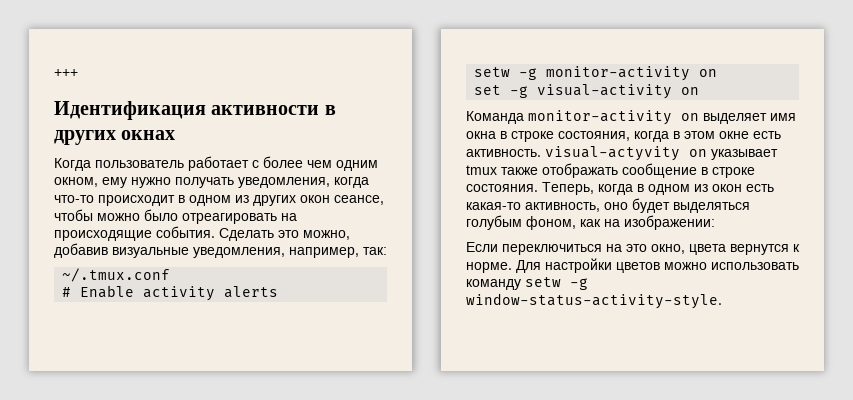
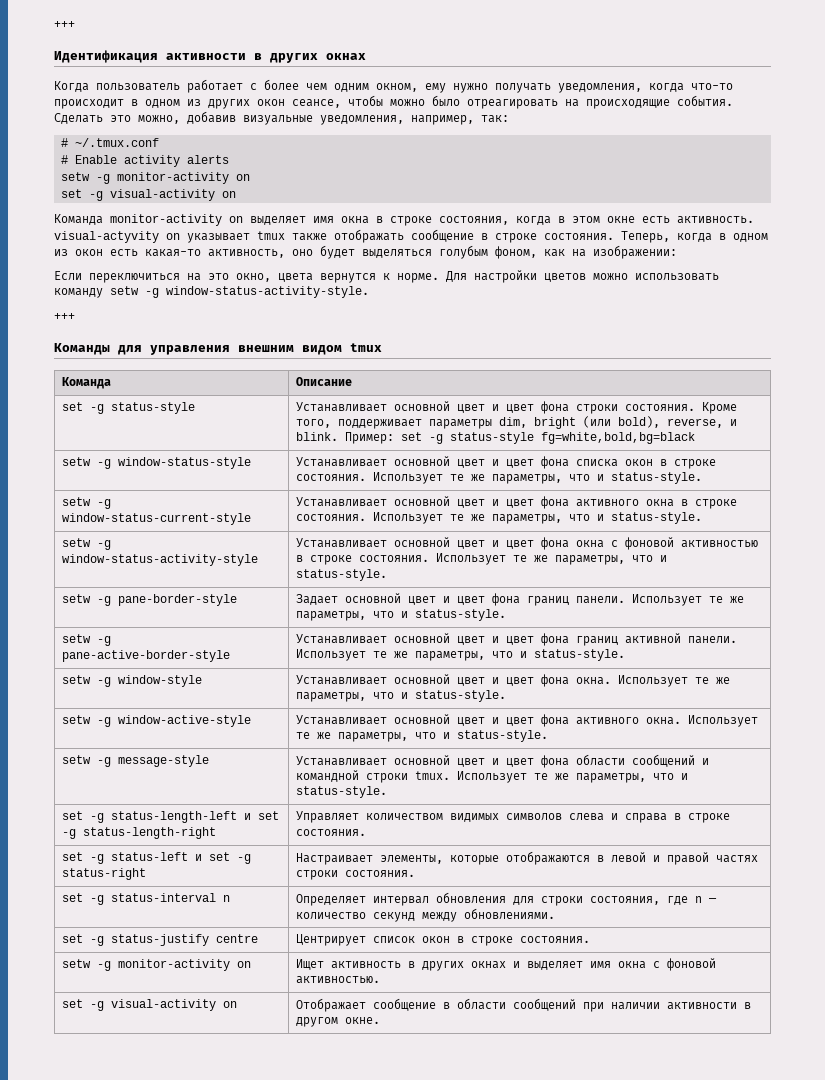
- ~/.tmux.conf
+ # ~/.tmux.conf
  Для настройки цветов можно использовать команду setw -g window-status-activity-style.
+ +++
+ Команды для управления внешним видом tmux
+ Команда | Описание
+ set -g status-style | Устанавливает основной цвет и цвет фона строки состояния. Кроме того, поддерживает параметры dim, bright (или bold), reverse, и blink. Пример: set -g status-style fg=white,bold,bg=black
+ setw -g window-status-style | Устанавливает основной цвет и цвет фона списка окон в строке состояния. Использует те же параметры, что и status-style.
+ setw -g window-status-current-style | Устанавливает основной цвет и цвет фона активного окна в строке состояния. Использует те же параметры, что и status-style.
+ setw -g window-status-activity-style | Устанавливает основной цвет и цвет фона окна с фоновой активностью в строке состояния. Использует те же параметры, что и status-style.
+ setw -g pane-border-style | Задает основной цвет и цвет фона границ панели. Использует те же параметры, что и status-style.
+ setw -g pane-active-border-style | Устанавливает основной цвет и цвет фона границ активной панели. Использует те же параметры, что и status-style.
+ setw -g window-style | Устанавливает основной цвет и цвет фона окна. Использует те же параметры, что и status-style.
+ setw -g window-active-style | Устанавливает основной цвет и цвет фона активного окна. Использует те же параметры, что и status-style.
+ setw -g message-style | Устанавливает основной цвет и цвет фона области сообщений и командной строки tmux. Использует те же параметры, что и status-style.
+ set -g status-length-left и set -g status-length-right | Управляет количеством видимых символов слева и справа в строке состояния.
+ set -g status-left и set -g status-right | Настраивает элементы, которые отображаются в левой и правой частях строки состояния.
+ set -g status-interval n | Определяет интервал обновления для строки состояния, где n — количество секунд между обновлениями.
+ set -g status-justify centre | Центрирует список окон в строке состояния.
+ setw -g monitor-activity on | Ищет активность в других окнах и выделяет имя окна с фоновой активностью.
+ set -g visual-activity on | Отображает сообщение в области сообщений при наличии активности в другом окне.

